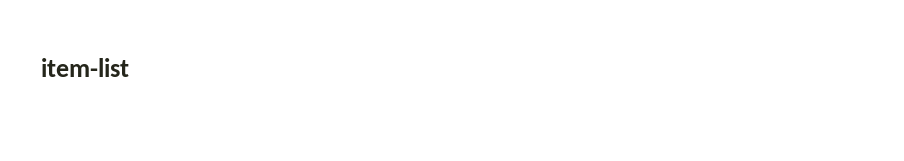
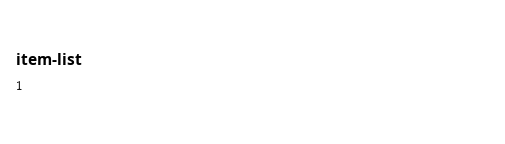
+ 1

